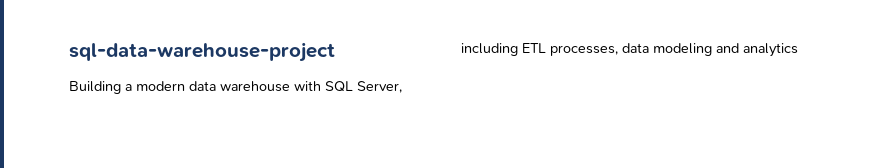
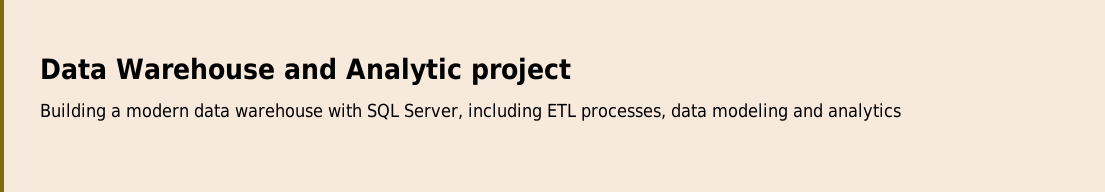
- sql-data-warehouse-project
+ Data Warehouse and Analytic project

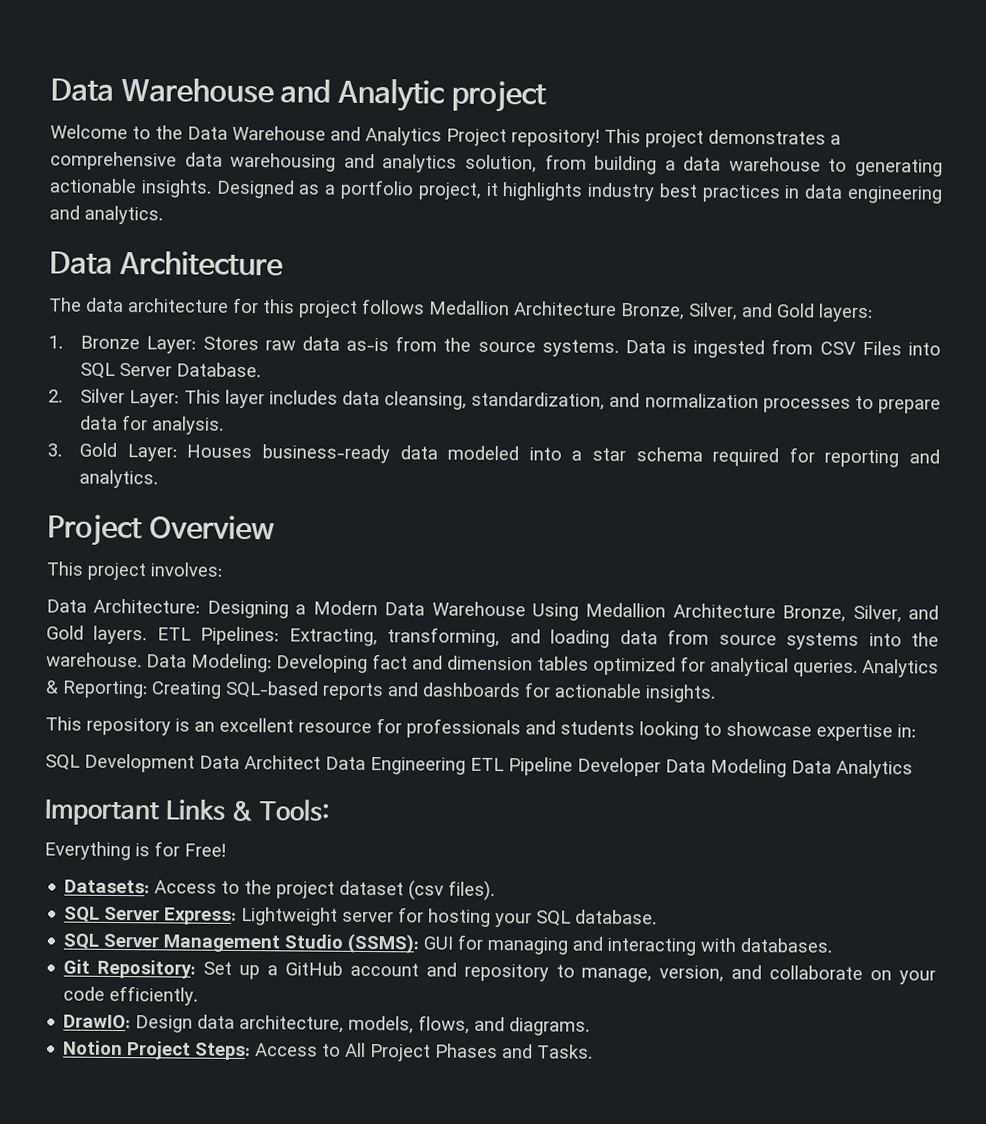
- Building a modern data warehouse with SQL Server, including ETL processes, data modeling and analytics
+ Welcome to the Data Warehouse and Analytics Project repository! This project demonstrates a comprehensive data warehousing and analytics solution, from building a data warehouse to generating actionable insights. Designed as a portfolio project, it highlights industry best practices in data engineering and analytics.
+ Data Architecture
+ The data architecture for this project follows Medallion Architecture Bronze, Silver, and Gold layers:
+ 1. Bronze Layer: Stores raw data as-is from the source systems. Data is ingested from CSV Files into SQL Server Database.
+ 2. Silver Layer: This layer includes data cleansing, standardization, and normalization processes to prepare data for analysis.
+ 3. Gold Layer: Houses business-ready data modeled into a star schema required for reporting and analytics.
+ Project Overview
+ This project involves:
+ Data Architecture: Designing a Modern Data Warehouse Using Medallion Architecture Bronze, Silver, and Gold layers. ETL Pipelines: Extracting, transforming, and loading data from source systems into the warehouse. Data Modeling: Developing fact and dimension tables optimized for analytical queries. Analytics & Reporting: Creating SQL-based reports and dashboards for actionable insights.
+ This repository is an excellent resource for professionals and students looking to showcase expertise in:
+ SQL Development Data Architect Data Engineering ETL Pipeline Developer Data Modeling Data Analytics
+ Important Links & Tools:
+ Everything is for Free!
+ Datasets: Access to the project dataset (csv files).
+ SQL Server Express: Lightweight server for hosting your SQL database.
+ SQL Server Management Studio (SSMS): GUI for managing and interacting with databases.
+ Git Repository: Set up a GitHub account and repository to manage, version, and collaborate on your code efficiently.
+ DrawIO: Design data architecture, models, flows, and diagrams.
+ Notion Project Steps: Access to All Project Phases and Tasks.

